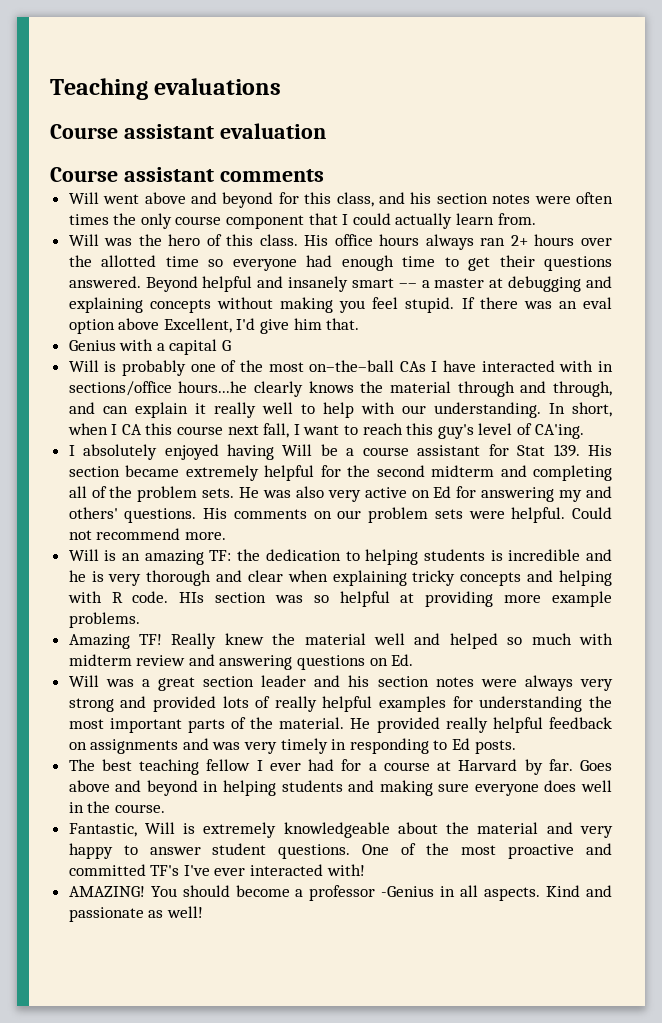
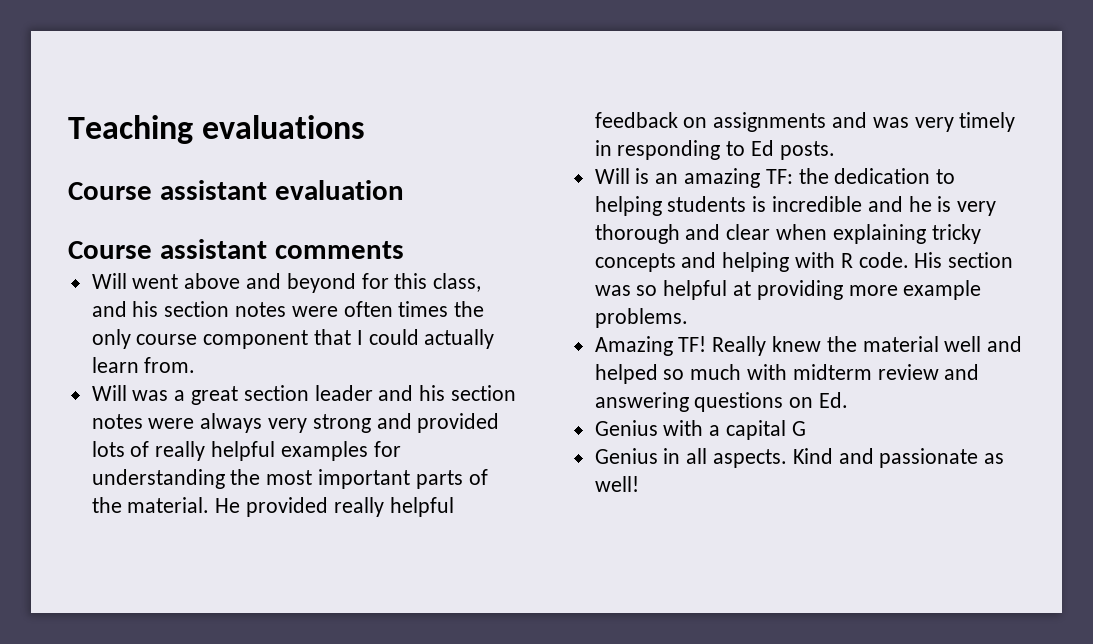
- Will was the hero of this class. His office hours always ran 2+ hours over the allotted time so everyone had enough time to get their questions answered. Beyond helpful and insanely smart –– a master at debugging and explaining concepts without making you feel stupid. If there was an eval option above Excellent, I'd give him that.
- Genius with a capital G
- Will is probably one of the most on–the–ball CAs I have interacted with in sections/office hours...he clearly knows the material through and through, and can explain it really well to help with our understanding. In short, when I CA this course next fall, I want to reach this guy's level of CA'ing.
- I absolutely enjoyed having Will be a course assistant for Stat 139. His section became extremely helpful for the second midterm and completing all of the problem sets. He was also very active on Ed for answering my and others' questions. His comments on our problem sets were helpful. Could not recommend more.
- Will is an amazing TF: the dedication to helping students is incredible and he is very thorough and clear when explaining tricky concepts and helping with R code. HIs section was so helpful at providing more example problems.
- Amazing TF! Really knew the material well and helped so much with midterm review and answering questions on Ed.
- The best teaching fellow I ever had for a course at Harvard by far. Goes above and beyond in helping students and making sure everyone does well in the course.
- Fantastic, Will is extremely knowledgeable about the material and very happy to answer student questions. One of the most proactive and committed TF's I've ever interacted with!
- AMAZING! You should become a professor -Genius in all aspects.
+ Will is an amazing TF: the dedication to helping students is incredible and he is very thorough and clear when explaining tricky concepts and helping with R code. His section was so helpful at providing more example problems.
+ Amazing TF! Really knew the material well and helped so much with midterm review and answering questions on Ed.
+ Genius with a capital G
+ Genius in all aspects.

